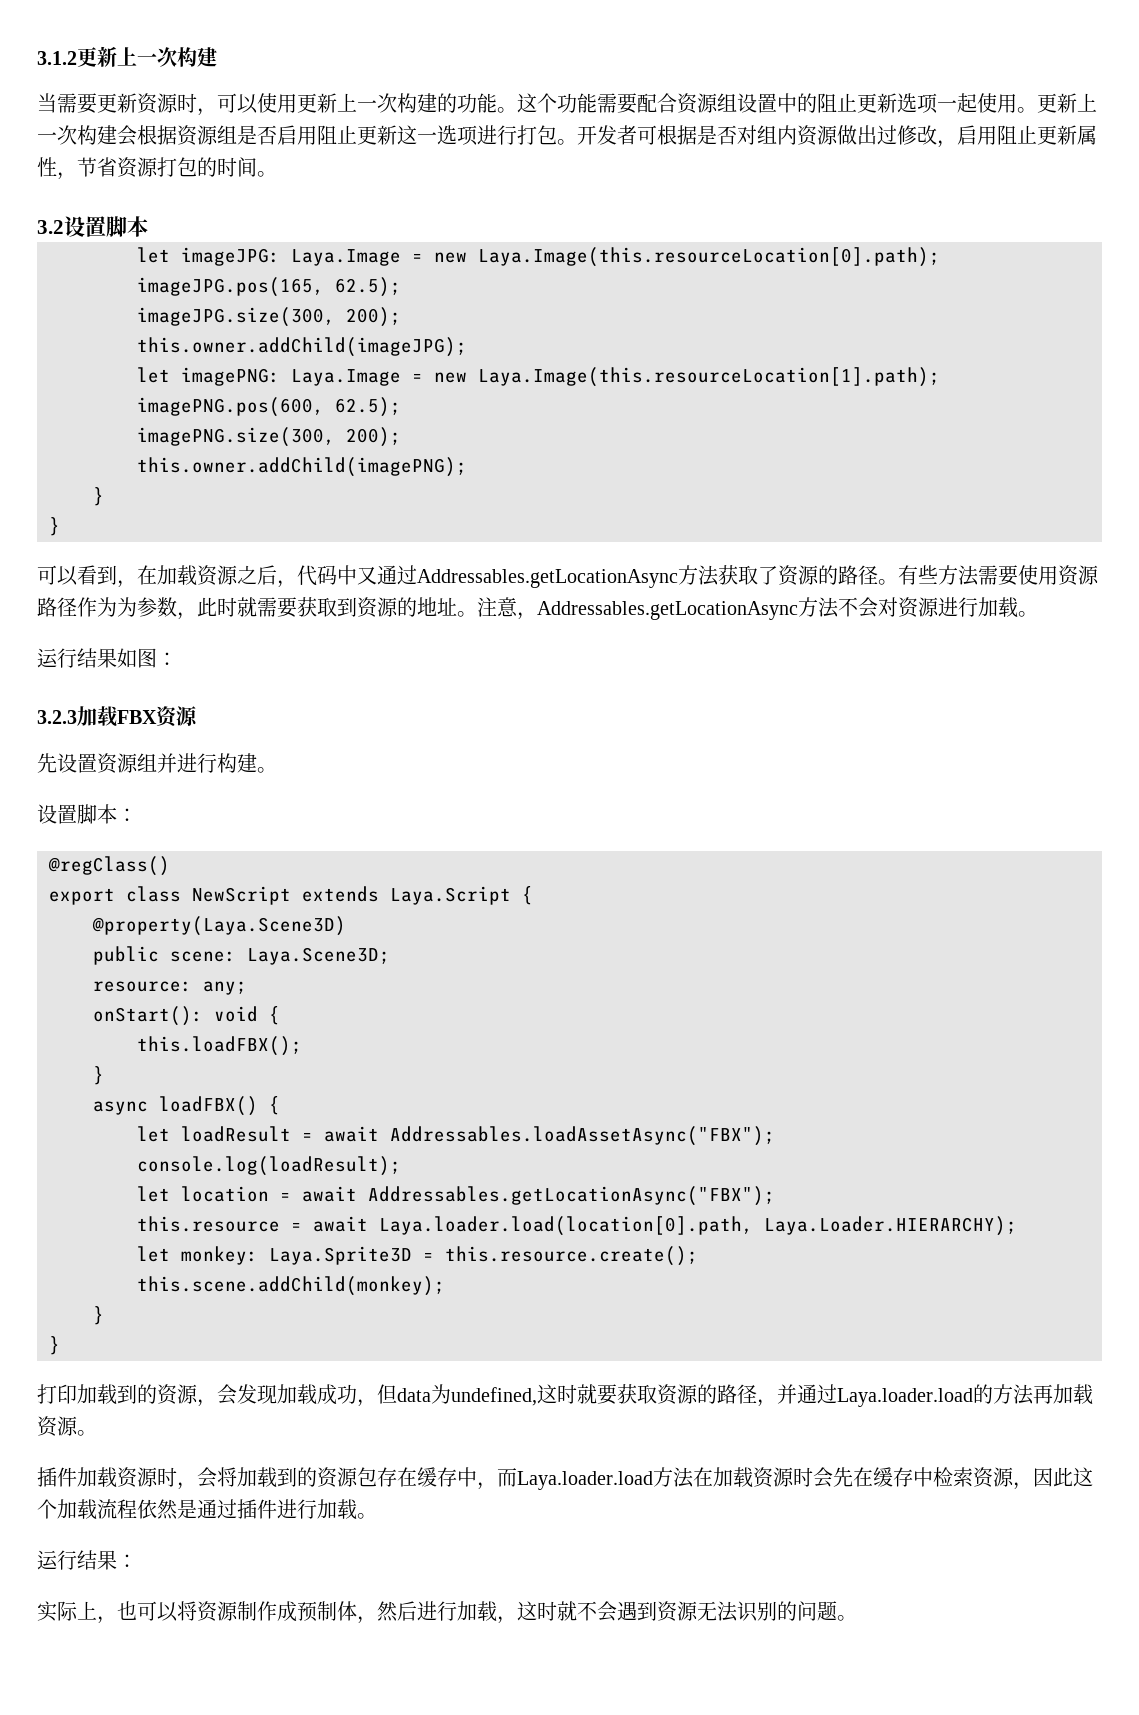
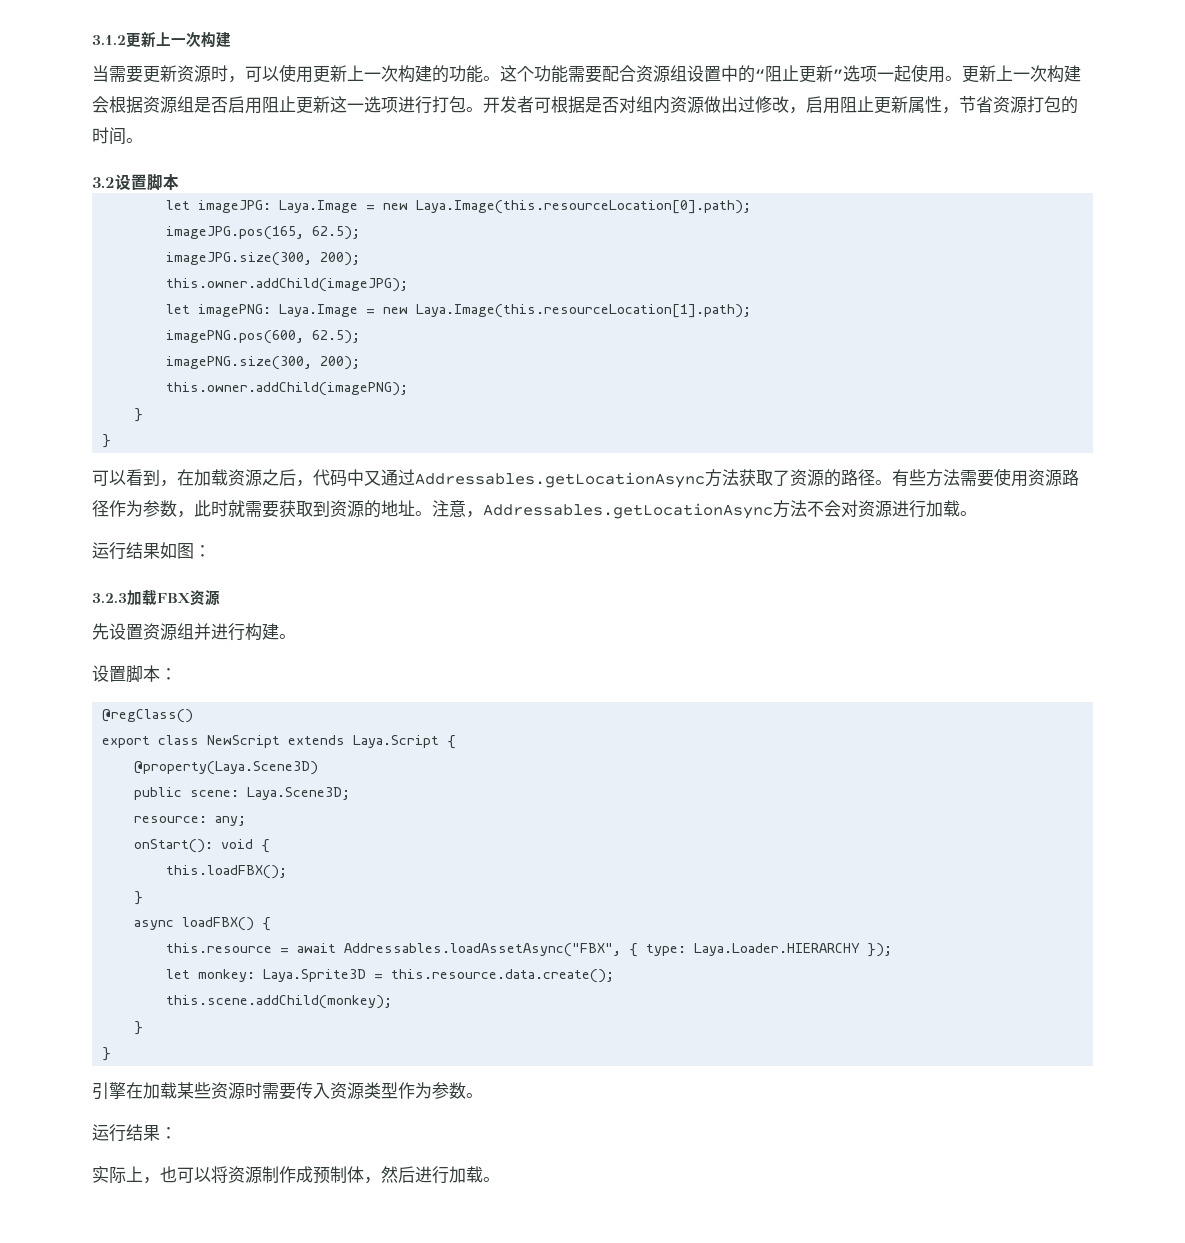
- 这个功能需要配合资源组设置中的阻止更新选项一起使用。
+ 这个功能需要配合资源组设置中的“阻止更新”选项一起使用。
- 有些方法需要使用资源路径作为为参数，此时就需要获取到资源的地址。
+ 有些方法需要使用资源路径作为参数，此时就需要获取到资源的地址。
- let loadResult = await Addressables.loadAssetAsync("FBX");
- console.log(loadResult);
- let location = await Addressables.getLocationAsync("FBX");
- this.resource = await Laya.loader.load(location[0].path, Laya.Loader.HIERARCHY);
+ this.resource = await Addressables.loadAssetAsync("FBX", { type: Laya.Loader.HIERARCHY });
- let monkey: Laya.Sprite3D = this.resource.create();
+ let monkey: Laya.Sprite3D = this.resource.data.create();
- 打印加载到的资源，会发现加载成功，但data为undefined,这时就要获取资源的路径，并通过Laya.loader.load的方法再加载资源。
- 插件加载资源时，会将加载到的资源包存在缓存中，而Laya.loader.load方法在加载资源时会先在缓存中检索资源，因此这个加载流程依然是通过插件进行加载。
+ 引擎在加载某些资源时需要传入资源类型作为参数。
- 实际上，也可以将资源制作成预制体，然后进行加载，这时就不会遇到资源无法识别的问题。
+ 实际上，也可以将资源制作成预制体，然后进行加载。

